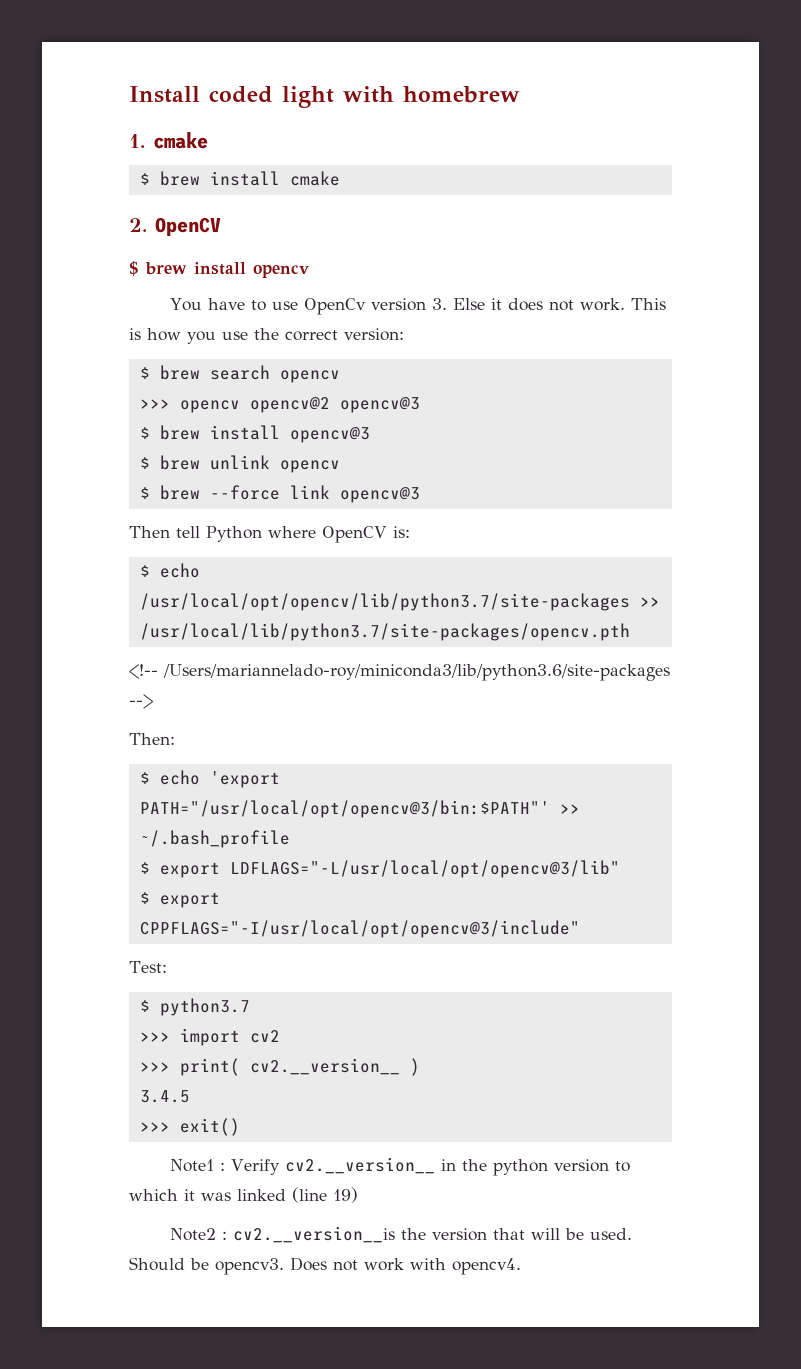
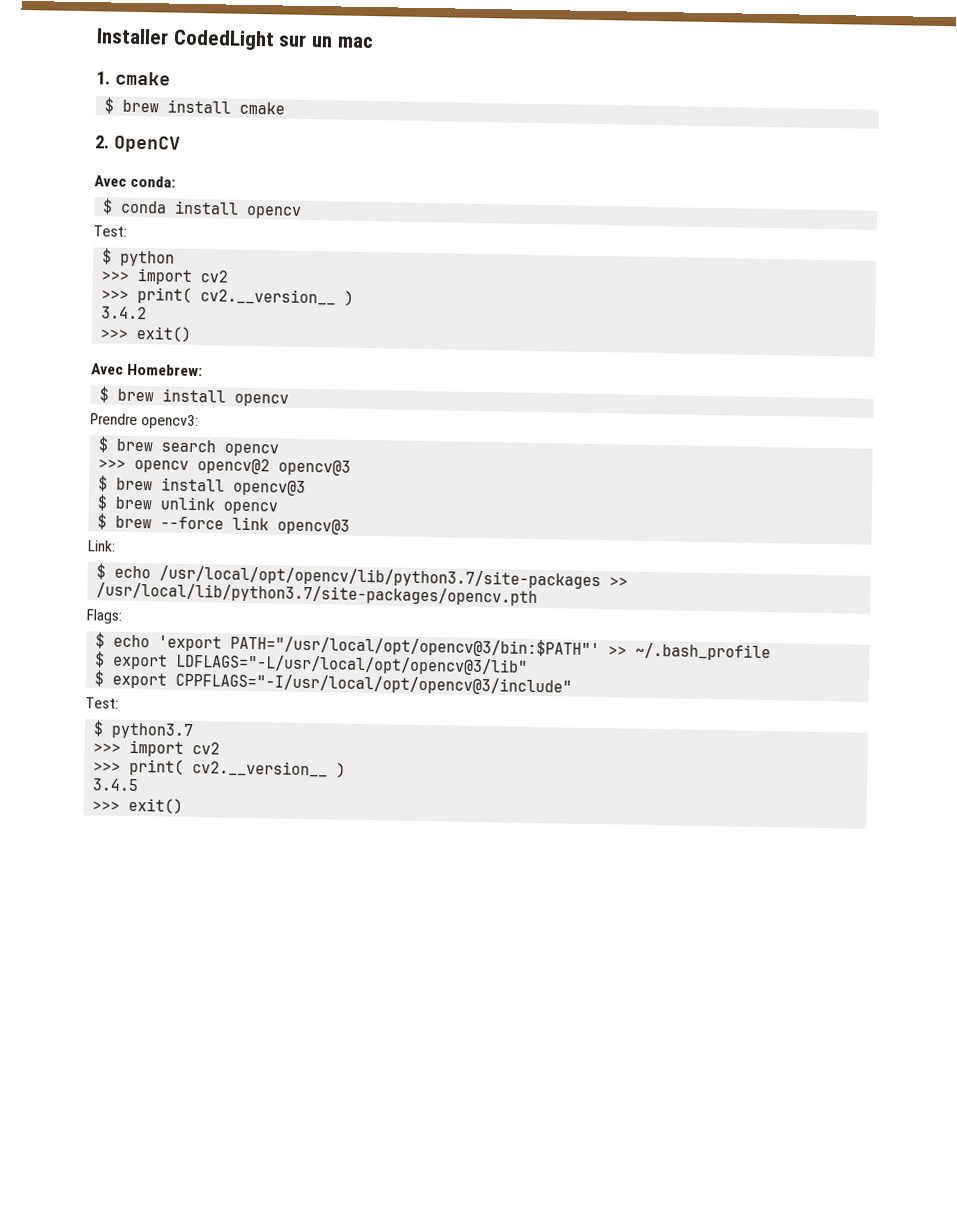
- Install coded light with homebrew
+ Installer CodedLight sur un mac
+ Avec conda:
+ $ conda install opencv
+ Test:
+ $ python
+ >>> import cv2
+ >>> print( cv2.__version__ )
+ 3.4.2
+ >>> exit()
+ Avec Homebrew:
  $ brew install opencv
- You have to use OpenCv version 3. Else it does not work. This is how you use the correct version:
+ Prendre opencv3:
- Then tell Python where OpenCV is:
+ Link:
- <!-- /Users/mariannelado-roy/miniconda3/lib/python3.6/site-packages -->
- Then:
+ Flags:
- Note1 : Verify cv2.__version__ in the python version to which it was linked (line 19)
- Note2 : cv2.__version__is the version that will be used. Should be opencv3. Does not work with opencv4.

